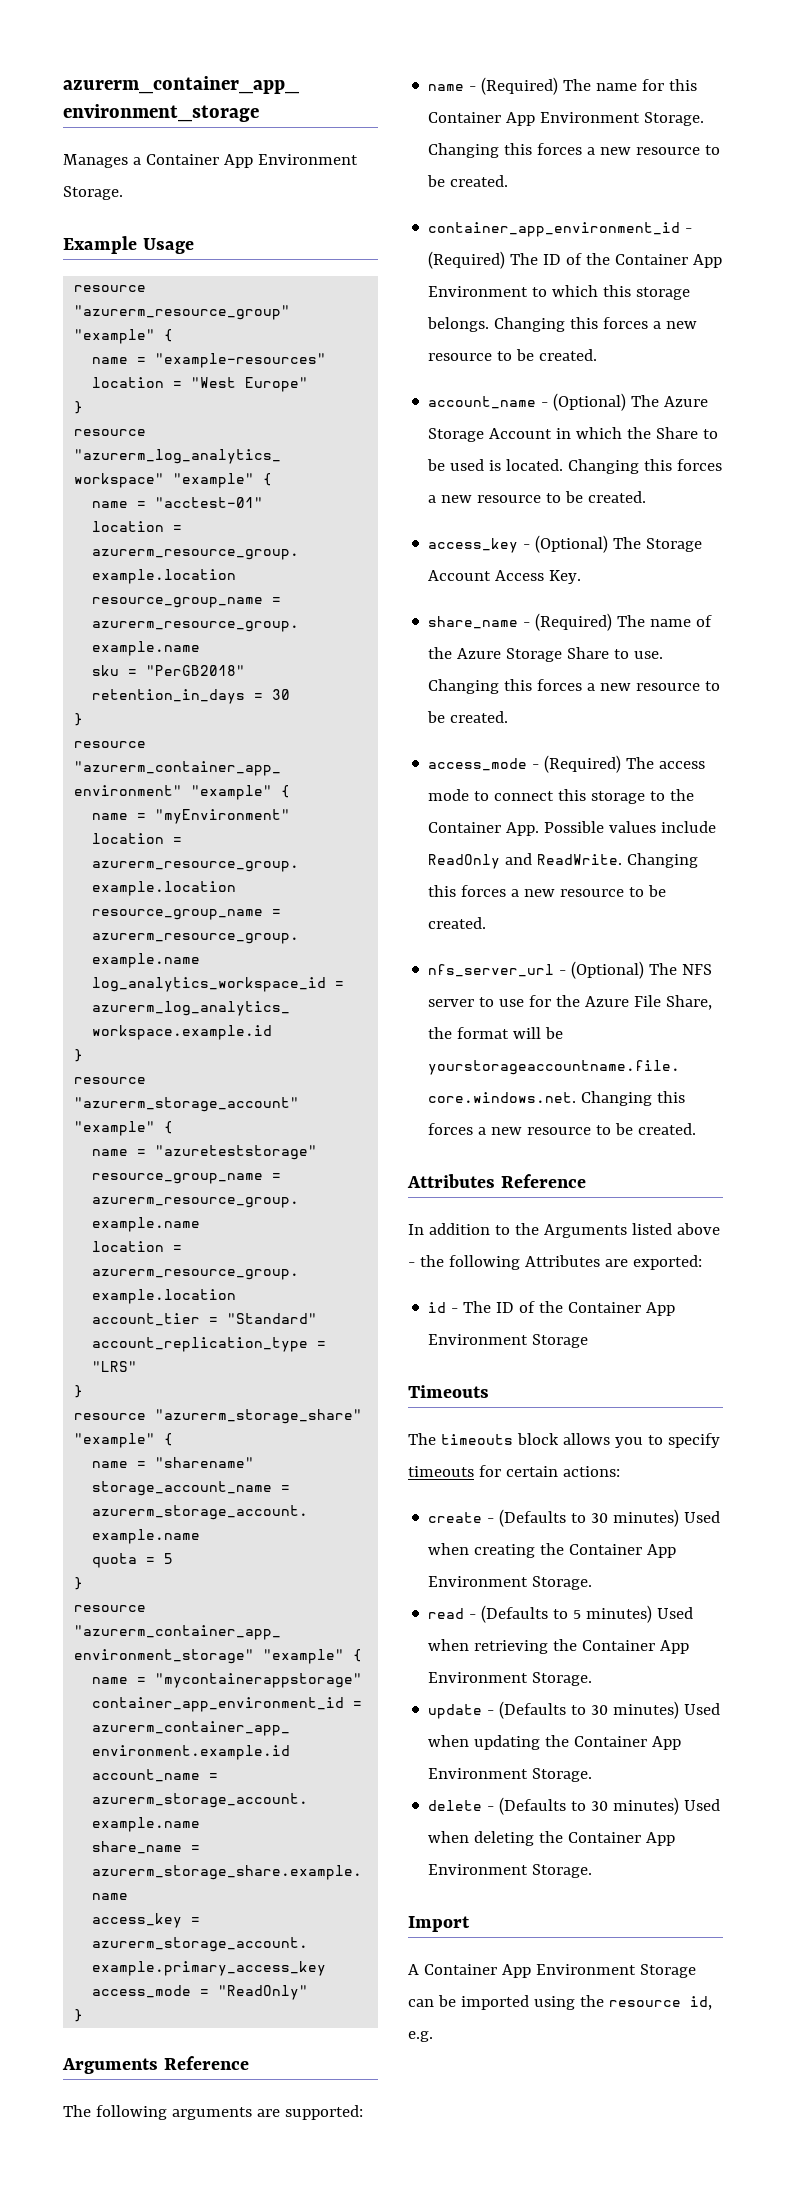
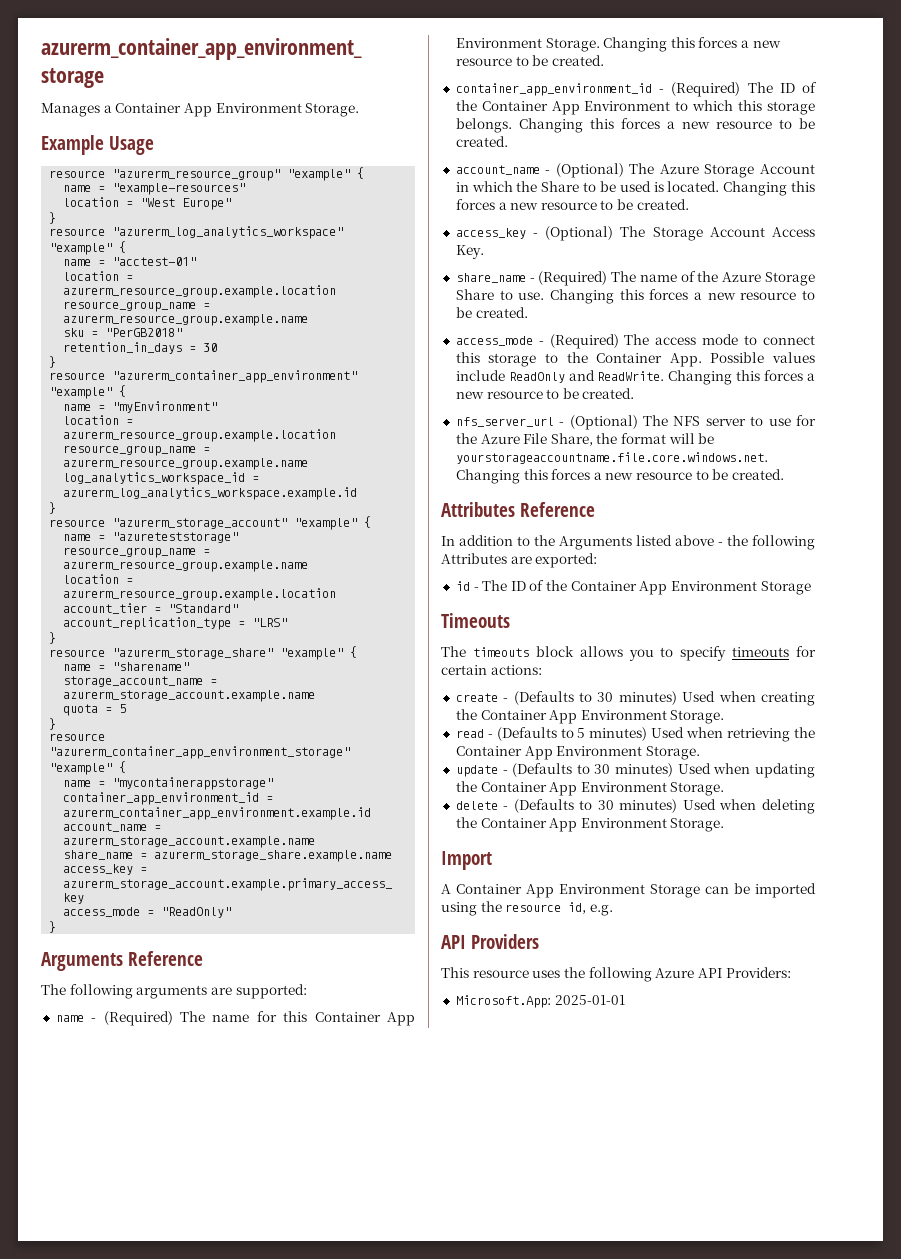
+ API Providers
+ This resource uses the following Azure API Providers:
+ Microsoft.App: 2025-01-01

